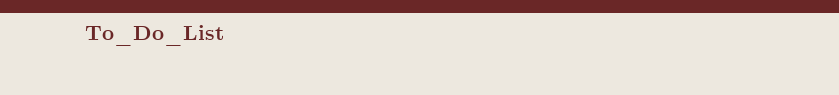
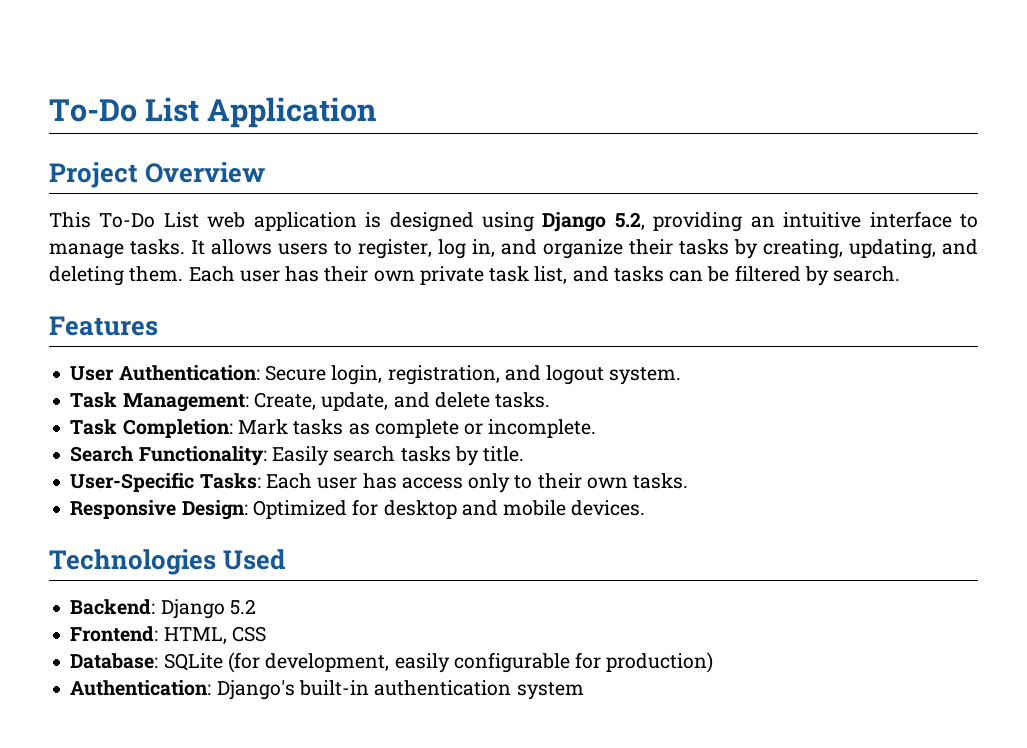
- To_Do_List
+ To-Do List Application
+ Project Overview
+ This To-Do List web application is designed using Django 5.2, providing an intuitive interface to manage tasks. It allows users to register, log in, and organize their tasks by creating, updating, and deleting them. Each user has their own private task list, and tasks can be filtered by search.
+ Features
+ User Authentication: Secure login, registration, and logout system.
+ Task Management: Create, update, and delete tasks.
+ Task Completion: Mark tasks as complete or incomplete.
+ Search Functionality: Easily search tasks by title.
+ User-Specific Tasks: Each user has access only to their own tasks.
+ Responsive Design: Optimized for desktop and mobile devices.
+ Technologies Used
+ Backend: Django 5.2
+ Frontend: HTML, CSS
+ Database: SQLite (for development, easily configurable for production)
+ Authentication: Django's built-in authentication system

